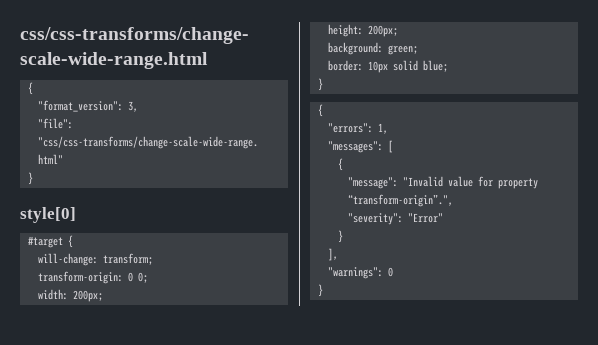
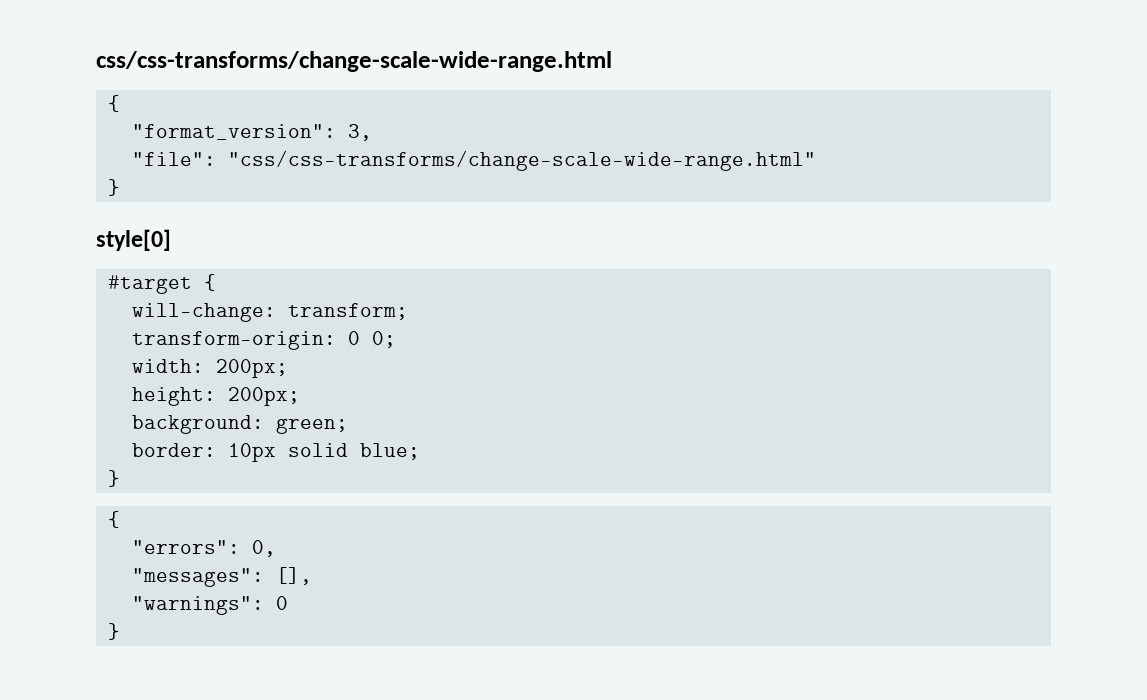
- "errors": 1,
+ "errors": 0,
- "messages": [
- {
- "message": "Invalid value for property “transform-origin”.",
- "severity": "Error"
- }
- ],
+ "messages": [],

